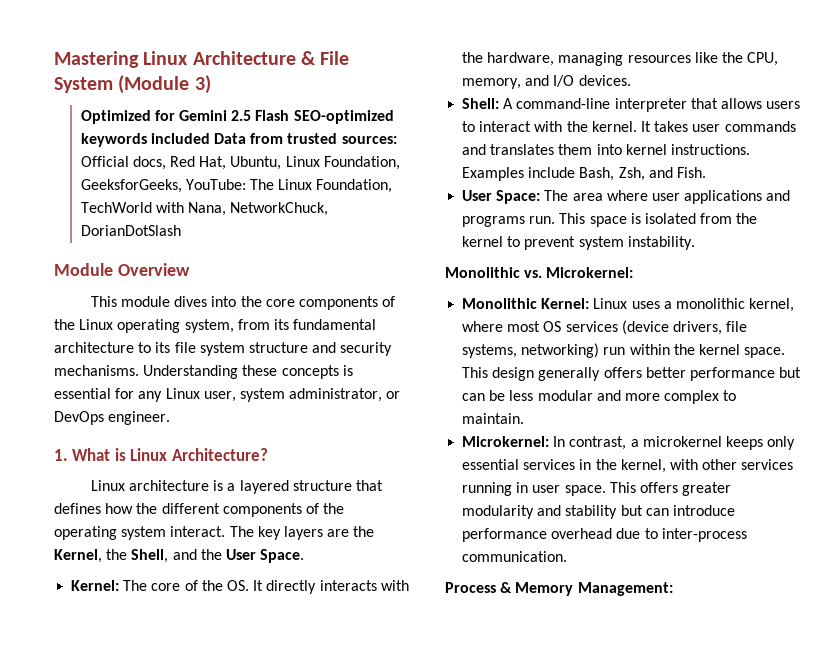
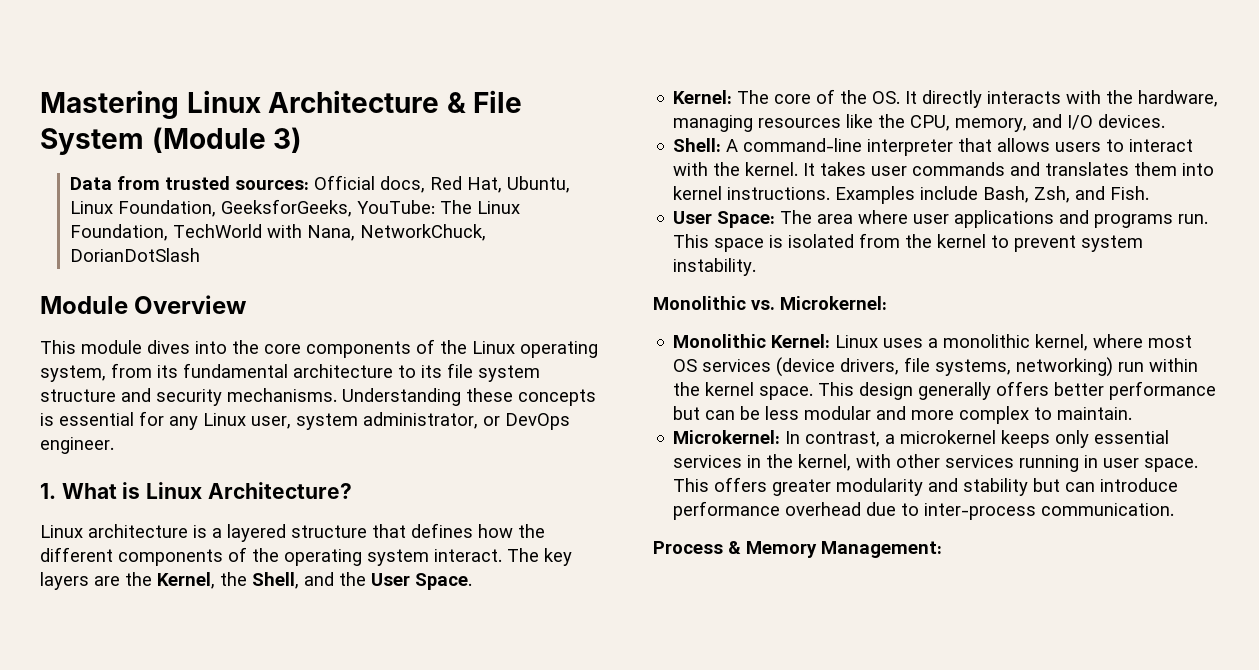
- Optimized for Gemini 2.5 Flash SEO-optimized keywords included Data from trusted sources: Official docs, Red Hat, Ubuntu, Linux Foundation, GeeksforGeeks, YouTube: The Linux Foundation, TechWorld with Nana, NetworkChuck, DorianDotSlash
+ Data from trusted sources: Official docs, Red Hat, Ubuntu, Linux Foundation, GeeksforGeeks, YouTube: The Linux Foundation, TechWorld with Nana, NetworkChuck, DorianDotSlash

